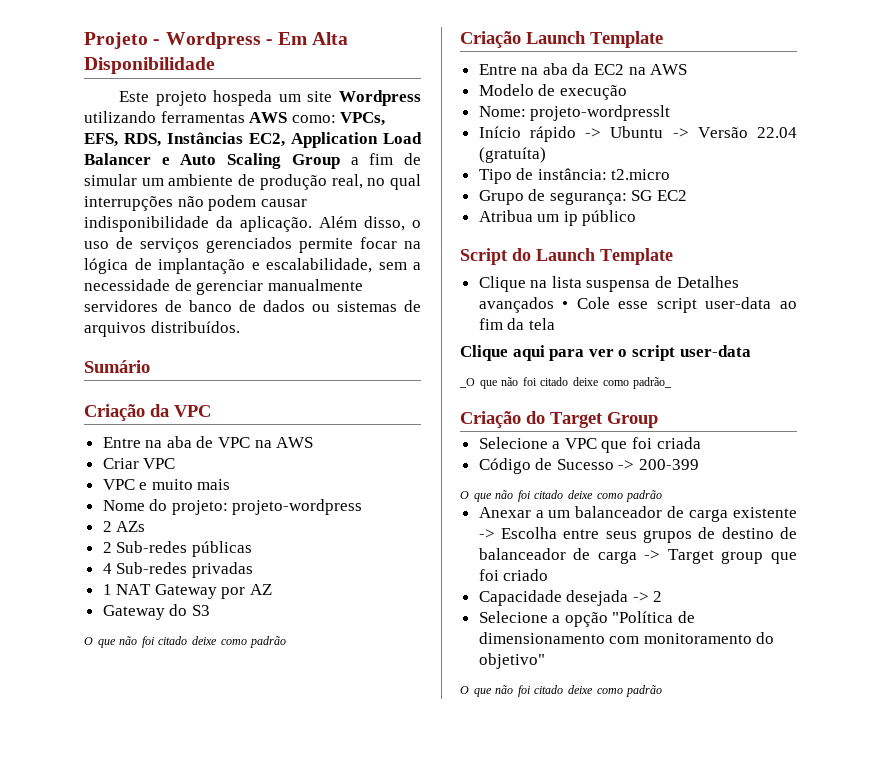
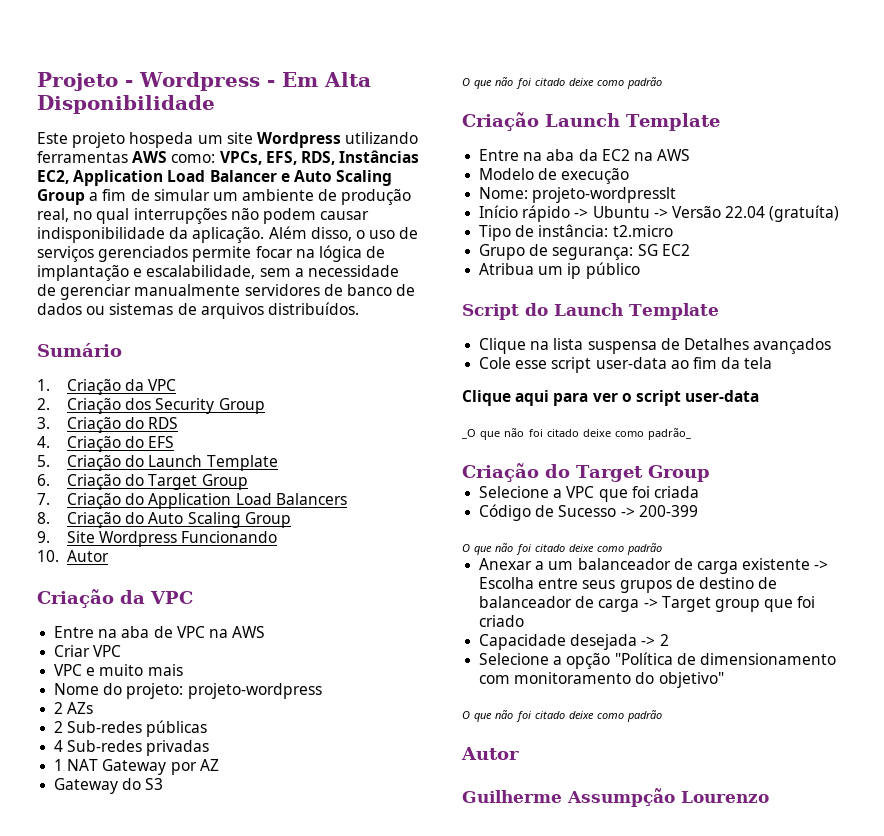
+ 1. Criação da VPC
+ 2. Criação dos Security Group
+ 3. Criação do RDS
+ 4. Criação do EFS
+ 5. Criação do Launch Template
+ 6. Criação do Target Group
+ 7. Criação do Application Load Balancers
+ 8. Criação do Auto Scaling Group
+ 9. Site Wordpress Funcionando
+ 10. Autor
- Clique na lista suspensa de Detalhes avançados • Cole esse script user-data ao fim da tela
+ Clique na lista suspensa de Detalhes avançados
+ Cole esse script user-data ao fim da tela
  Selecione a opção "Política de dimensionamento com monitoramento do objetivo"
  O que não foi citado deixe como padrão
+ Autor
+ Guilherme Assumpção Lourenzo

